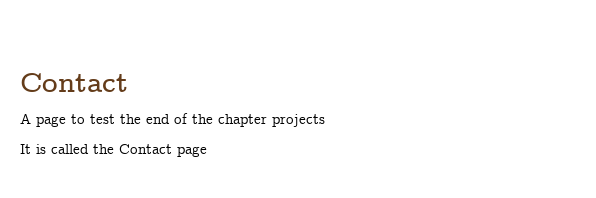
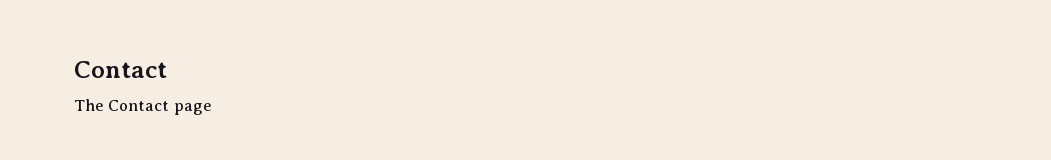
- A page to test the end of the chapter projects
- It is called the Contact page
+ The Contact page

